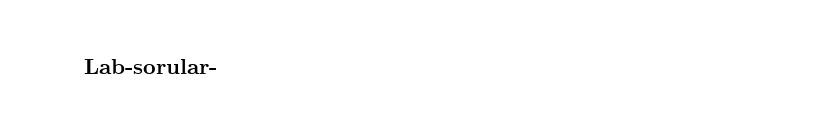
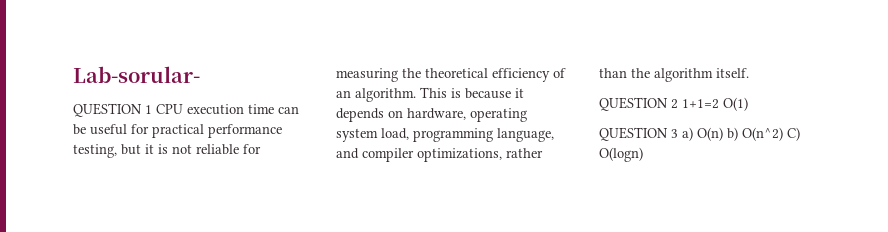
+ QUESTION 1 CPU execution time can be useful for practical performance testing, but it is not reliable for measuring the theoretical efficiency of an algorithm. This is because it depends on hardware, operating system load, programming language, and compiler optimizations, rather than the algorithm itself.
+ QUESTION 2 1+1=2 O(1)
+ QUESTION 3 a) O(n) b) O(n^2) C) O(logn)

